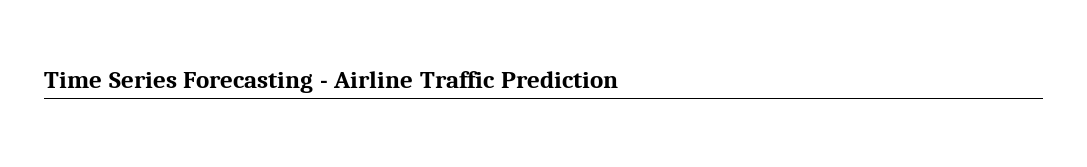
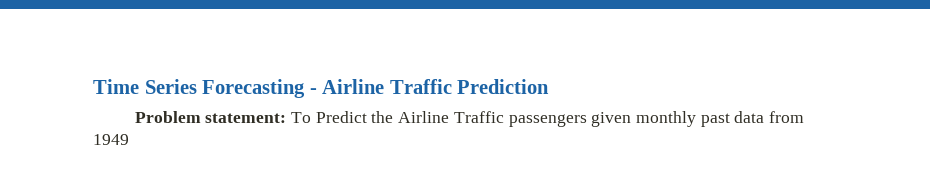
+ Problem statement: To Predict the Airline Traffic passengers given monthly past data from 1949

